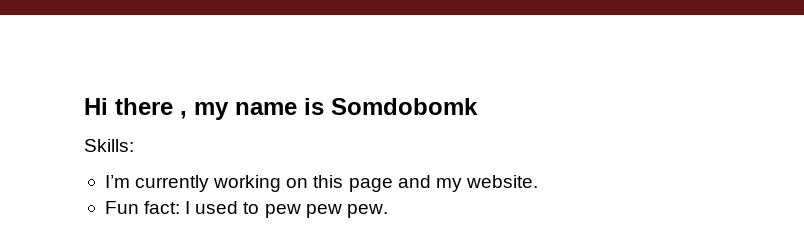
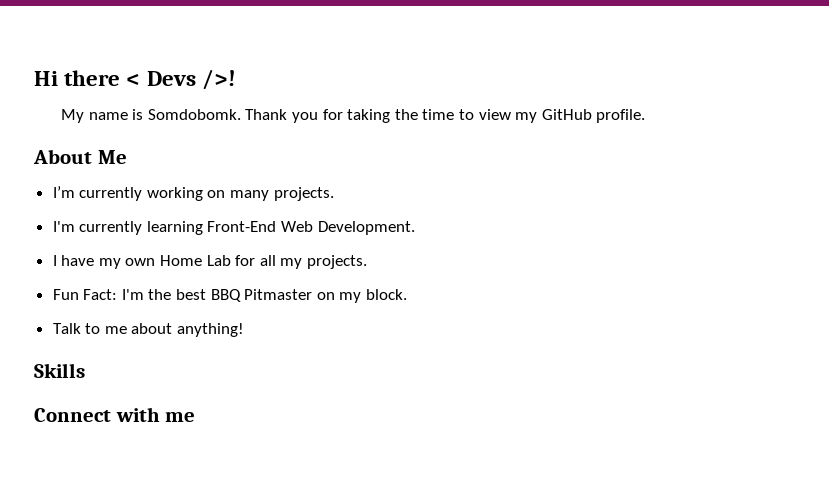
- Hi there , my name is Somdobomk
- Skills:
- I’m currently working on this page and my website.
- Fun fact: I used to pew pew pew.
+ Hi there < Devs />!
+ My name is Somdobomk. Thank you for taking the time to view my GitHub profile.
+ About Me
+ I’m currently working on many projects.
+ I'm currently learning Front-End Web Development.
+ I have my own Home Lab for all my projects.
+ Fun Fact: I'm the best BBQ Pitmaster on my block.
+ Talk to me about anything!
+ Skills
+ Connect with me

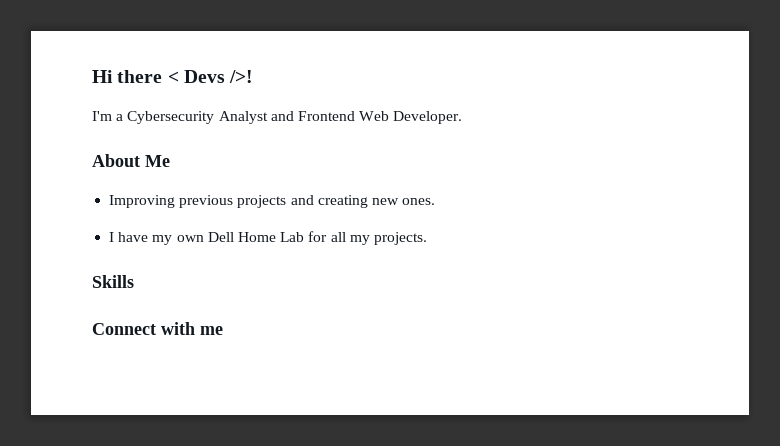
- My name is Somdobomk. Thank you for taking the time to view my GitHub profile.
+ I'm a Cybersecurity Analyst and Frontend Web Developer.
  About Me
- I’m currently working on many projects.
- I'm currently learning Front-End Web Development.
+ Improving previous projects and creating new ones.
- I have my own Home Lab for all my projects.
+ I have my own Dell Home Lab for all my projects.
- Fun Fact: I'm the best BBQ Pitmaster on my block.
- Talk to me about anything!

